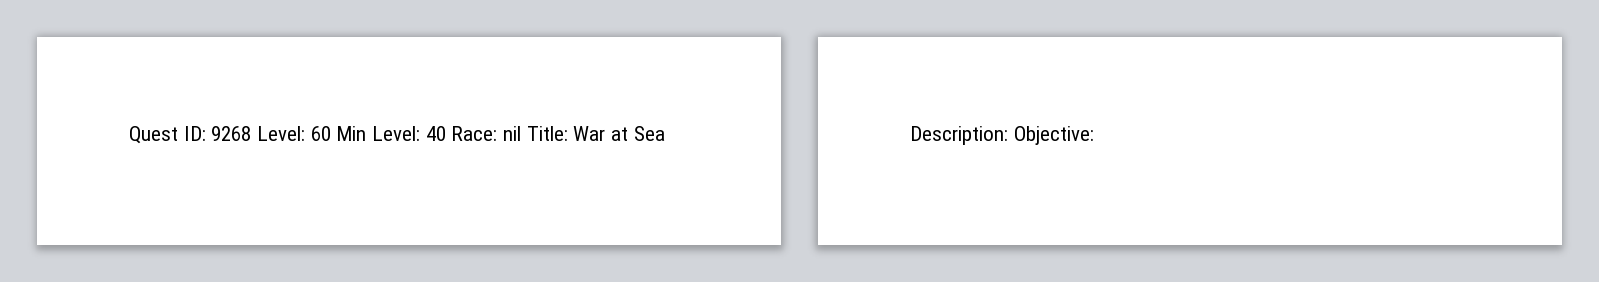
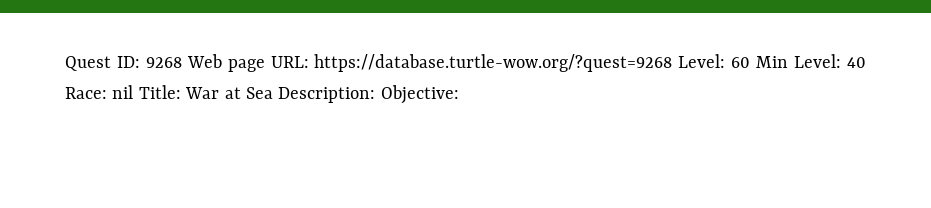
- Quest ID: 9268 Level: 60 Min Level: 40 Race: nil Title: War at Sea Description: Objective:
+ Quest ID: 9268 Web page URL: https://database.turtle-wow.org/?quest=9268 Level: 60 Min Level: 40 Race: nil Title: War at Sea Description: Objective:

